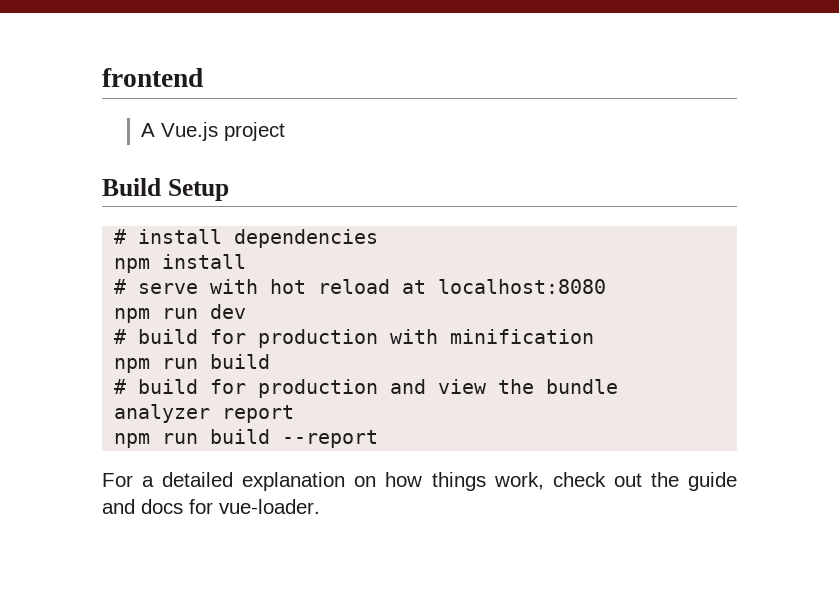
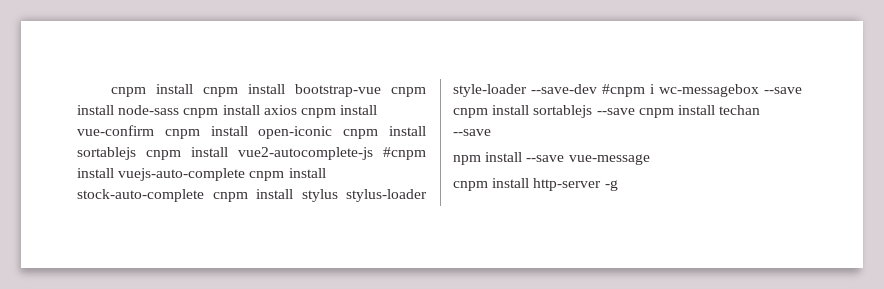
- frontend
- A Vue.js project
- Build Setup
- # install dependencies
- npm install
- # serve with hot reload at localhost:8080
- npm run dev
- # build for production with minification
- npm run build
- # build for production and view the bundle analyzer report
- npm run build --report
- For a detailed explanation on how things work, check out the guide and docs for vue-loader.
+ cnpm install cnpm install bootstrap-vue cnpm install node-sass cnpm install axios cnpm install vue-confirm cnpm install open-iconic cnpm install sortablejs cnpm install vue2-autocomplete-js #cnpm install vuejs-auto-complete cnpm install stock-auto-complete cnpm install stylus stylus-loader style-loader --save-dev #cnpm i wc-messagebox --save cnpm install sortablejs --save cnpm install techan --save
+ npm install --save vue-message
+ cnpm install http-server -g

